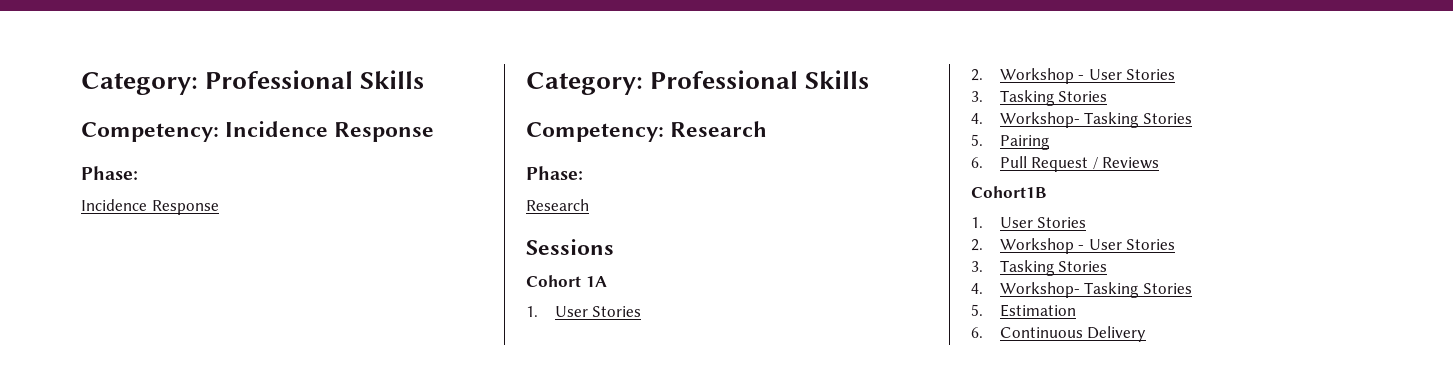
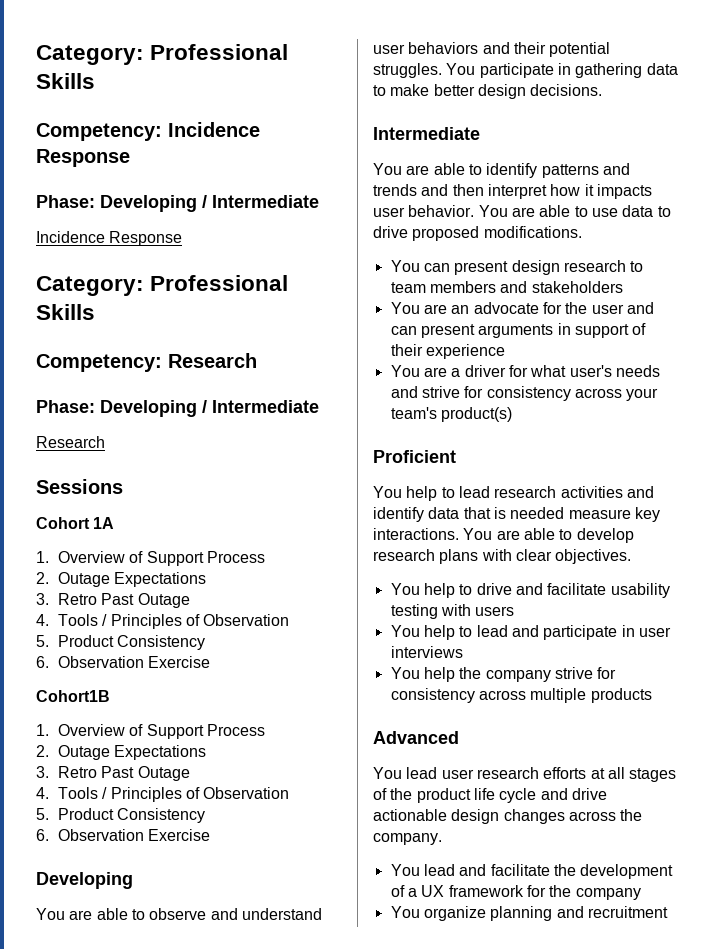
  Competency: Incidence Response
- Phase:
+ Phase: Developing / Intermediate
  Competency: Research
- Phase:
+ Phase: Developing / Intermediate
  Cohort 1A
- 1. User Stories
- 2. Workshop - User Stories
- 3. Tasking Stories
- 4. Workshop- Tasking Stories
- 5. Pairing
- 6. Pull Request / Reviews
+ 1. Overview of Support Process
+ 2. Outage Expectations
+ 3. Retro Past Outage
+ 4. Tools / Principles of Observation
+ 5. Product Consistency
+ 6. Observation Exercise
  Cohort1B
- 1. User Stories
- 2. Workshop - User Stories
- 3. Tasking Stories
- 4. Workshop- Tasking Stories
- 5. Estimation
- 6. Continuous Delivery
+ 1. Overview of Support Process
+ 2. Outage Expectations
+ 3. Retro Past Outage
+ 4. Tools / Principles of Observation
+ 5. Product Consistency
+ 6. Observation Exercise
+ Developing
+ You are able to observe and understand user behaviors and their potential struggles. You participate in gathering data to make better design decisions.
+ Intermediate
+ You are able to identify patterns and trends and then interpret how it impacts user behavior. You are able to use data to drive proposed modifications.
+ You can present design research to team members and stakeholders
+ You are an advocate for the user and can present arguments in support of their experience
+ You are a driver for what user's needs and strive for consistency across your team's product(s)
+ Proficient
+ You help to lead research activities and identify data that is needed measure key interactions. You are able to develop research plans with clear objectives.
+ You help to drive and facilitate usability testing with users
+ You help to lead and participate in user interviews
+ You help the company strive for consistency across multiple products
+ Advanced
+ You lead user research efforts at all stages of the product life cycle and drive actionable design changes across the company.
+ You lead and facilitate the development of a UX framework for the company
+ You organize planning and recruitment

